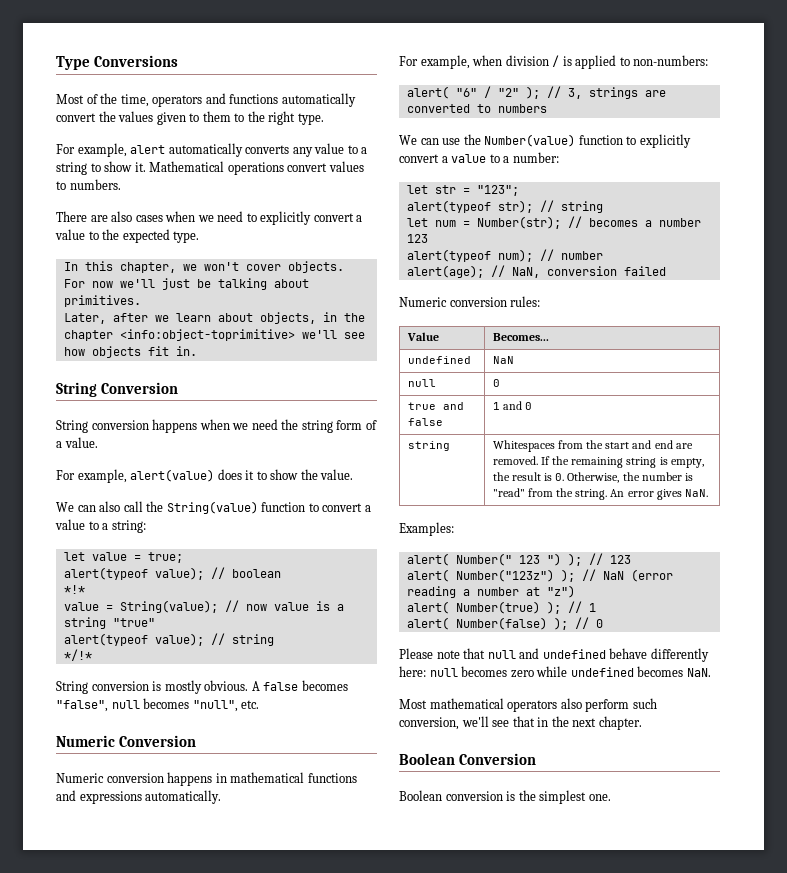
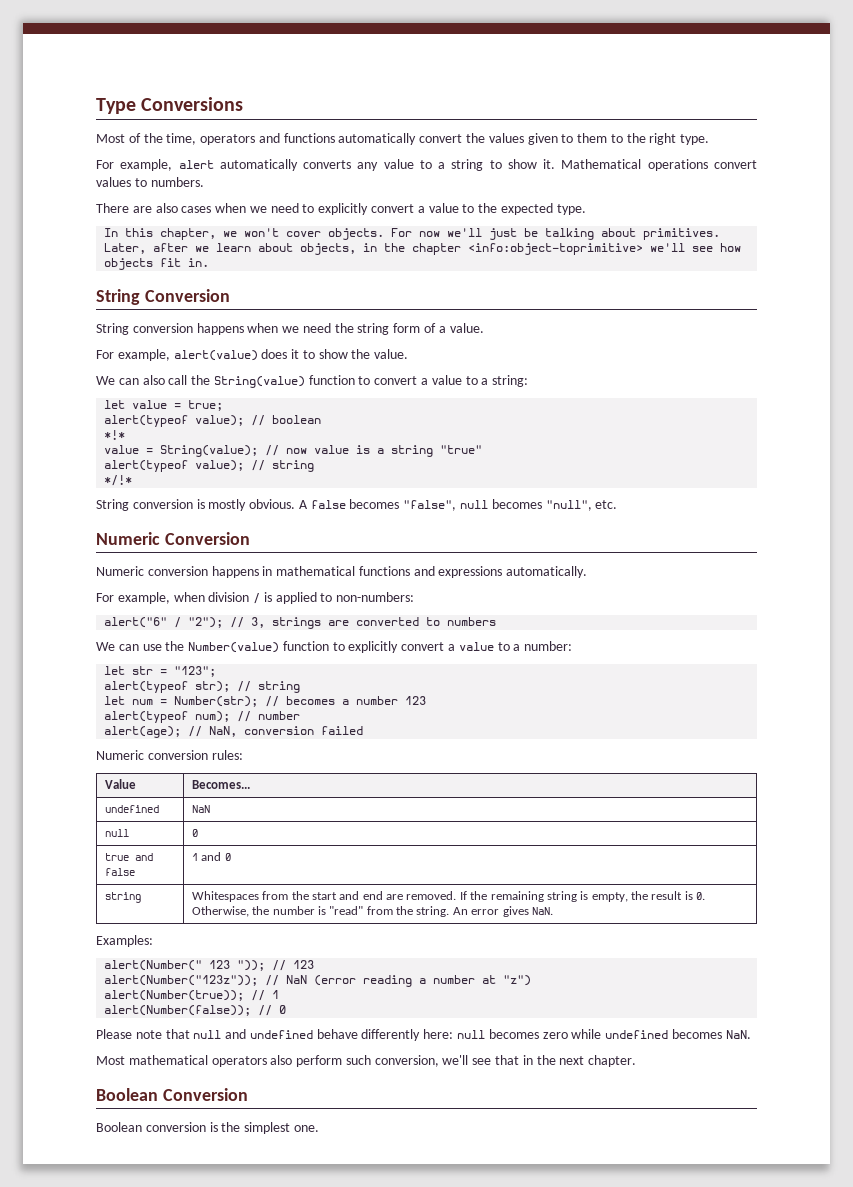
- alert( "6" / "2" ); // 3, strings are converted to numbers
+ alert("6" / "2"); // 3, strings are converted to numbers
- alert( Number(" 123 ") ); // 123
+ alert(Number(" 123 ")); // 123
- alert( Number("123z") ); // NaN (error reading a number at "z")
+ alert(Number("123z")); // NaN (error reading a number at "z")
- alert( Number(true) ); // 1
+ alert(Number(true)); // 1
- alert( Number(false) ); // 0
+ alert(Number(false)); // 0

